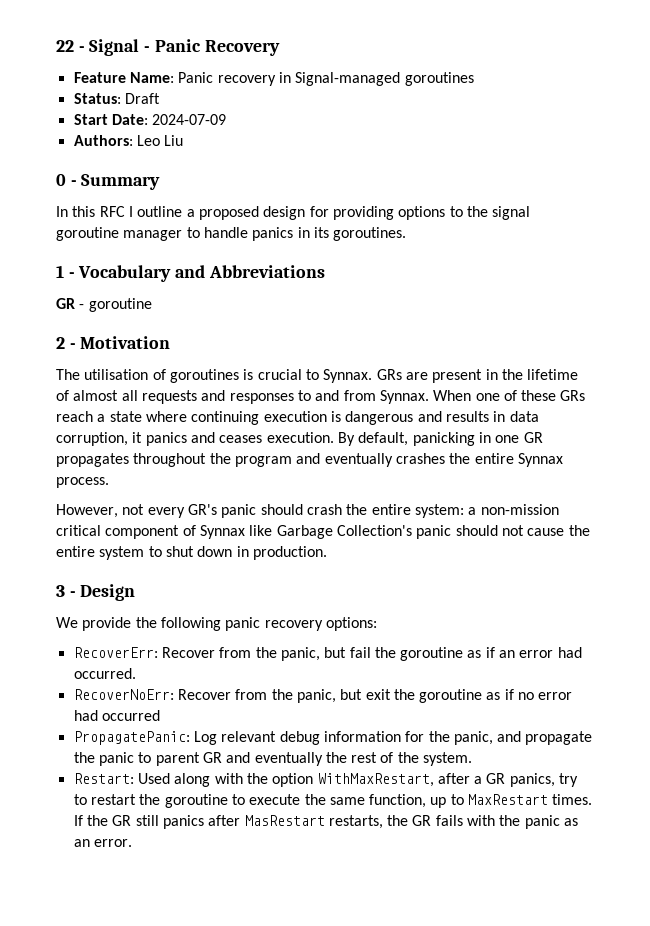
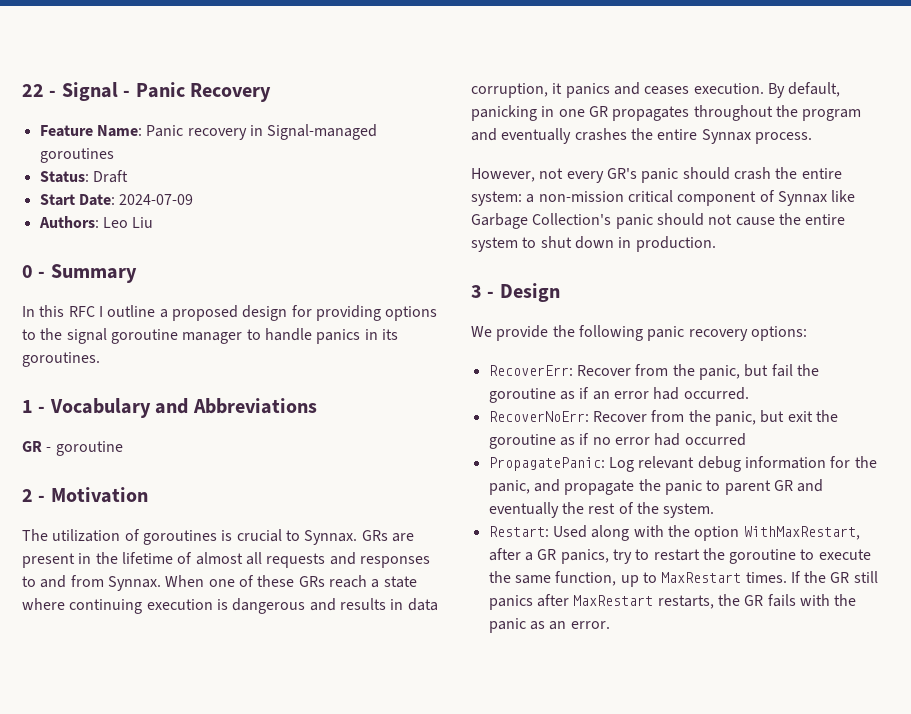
- The utilisation of goroutines is crucial to Synnax.
+ The utilization of goroutines is crucial to Synnax.
- If the GR still panics after MasRestart restarts, the GR fails with the panic as an error.
+ If the GR still panics after MaxRestart restarts, the GR fails with the panic as an error.

